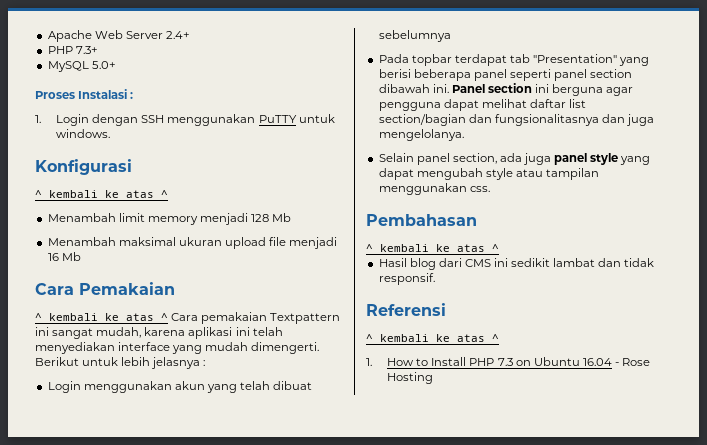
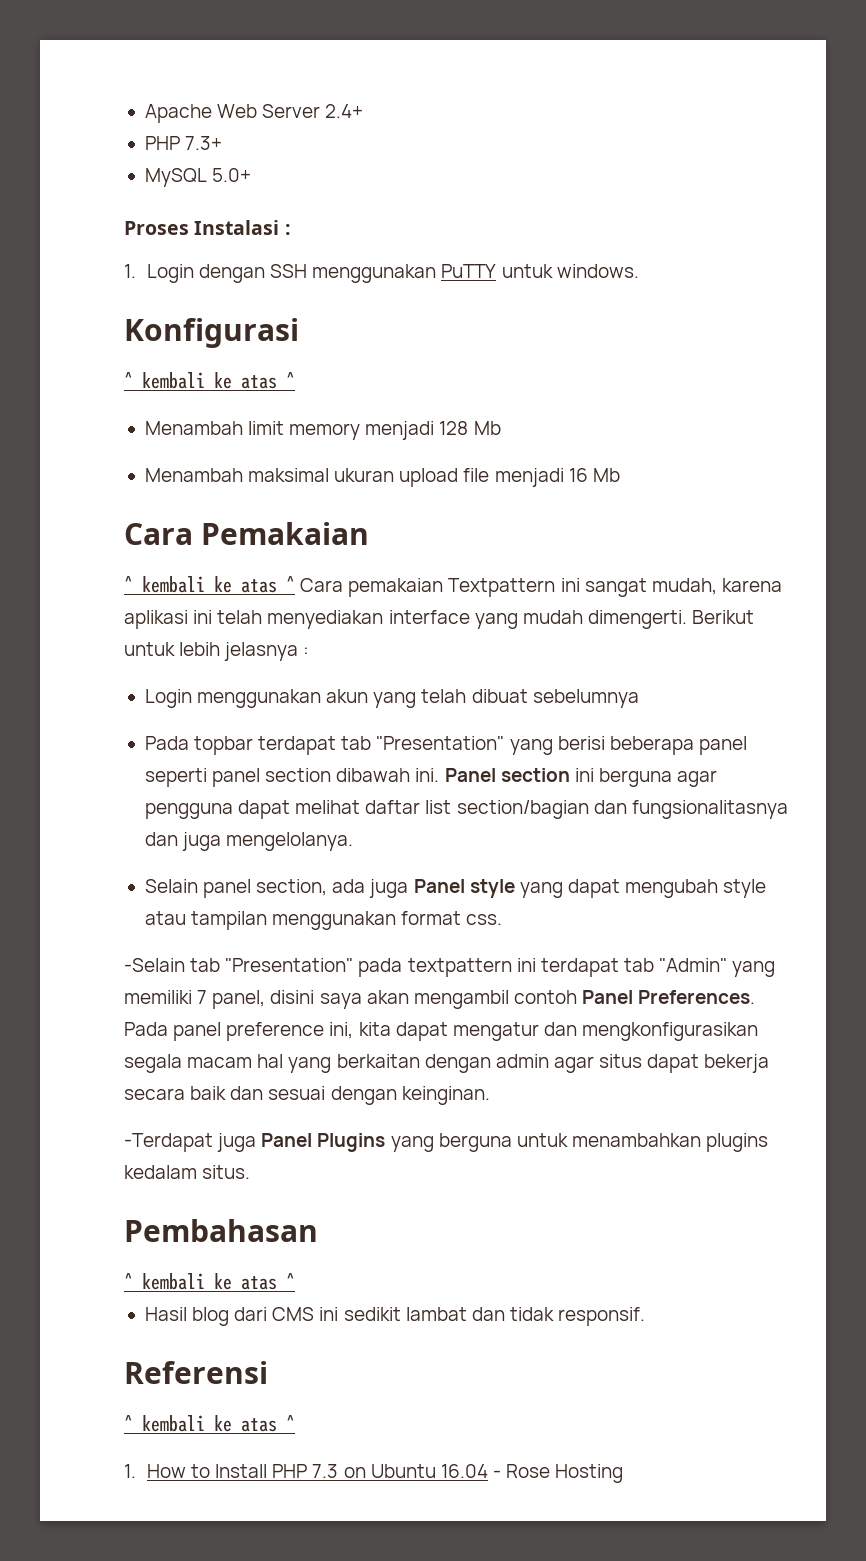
- Selain panel section, ada juga panel style yang dapat mengubah style atau tampilan menggunakan css.
+ Selain panel section, ada juga Panel style yang dapat mengubah style atau tampilan menggunakan format css.
+ -Selain tab "Presentation" pada textpattern ini terdapat tab "Admin" yang memiliki 7 panel, disini saya akan mengambil contoh Panel Preferences. Pada panel preference ini, kita dapat mengatur dan mengkonfigurasikan segala macam hal yang berkaitan dengan admin agar situs dapat bekerja secara baik dan sesuai dengan keinginan.
+ -Terdapat juga Panel Plugins yang berguna untuk menambahkan plugins kedalam situs.

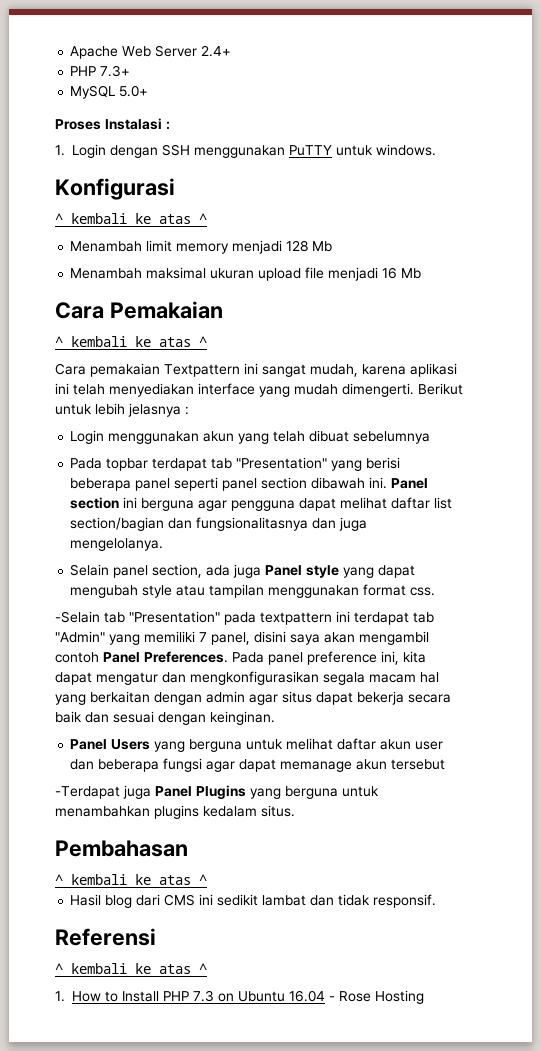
  Cara Pemakaian
- ^ kembali ke atas ^ Cara pemakaian Textpattern ini sangat mudah, karena aplikasi ini telah menyediakan interface yang mudah dimengerti.
+ ^ kembali ke atas ^
+ Cara pemakaian Textpattern ini sangat mudah, karena aplikasi ini telah menyediakan interface yang mudah dimengerti.
+ Panel Users yang berguna untuk melihat daftar akun user dan beberapa fungsi agar dapat memanage akun tersebut

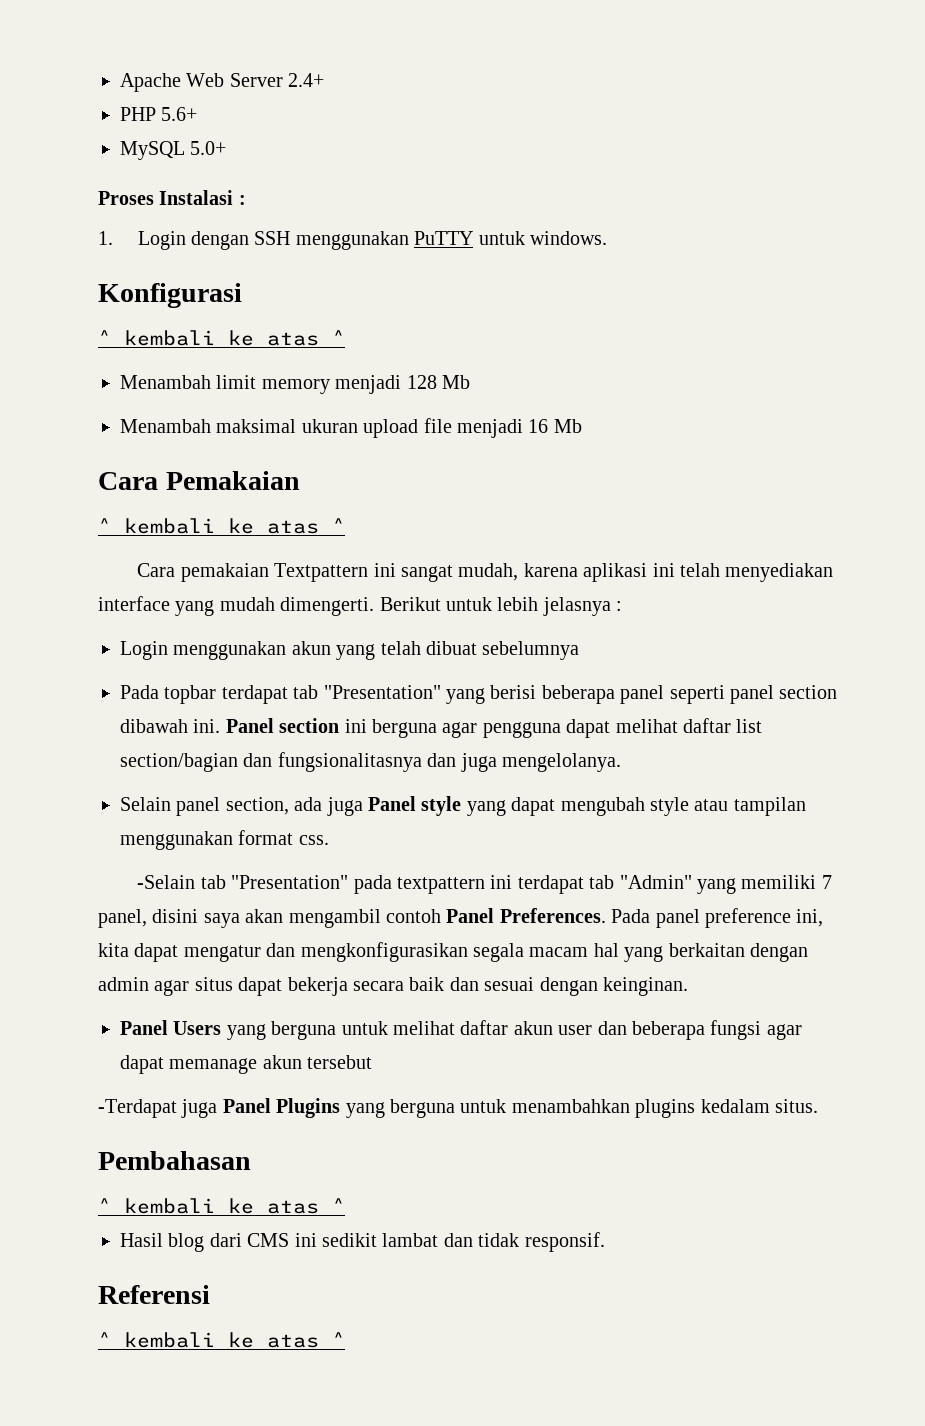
- PHP 7.3+
+ PHP 5.6+
- 1. How to Install PHP 7.3 on Ubuntu 16.04 - Rose Hosting

